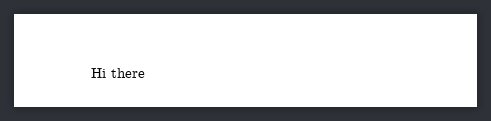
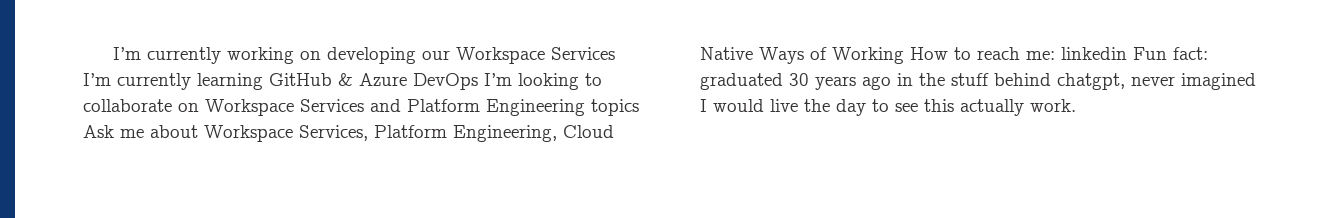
- Hi there
+ I’m currently working on developing our Workspace Services I’m currently learning GitHub & Azure DevOps I’m looking to collaborate on Workspace Services and Platform Engineering topics Ask me about Workspace Services, Platform Engineering, Cloud Native Ways of Working How to reach me: linkedin Fun fact: graduated 30 years ago in the stuff behind chatgpt, never imagined I would live the day to see this actually work.

